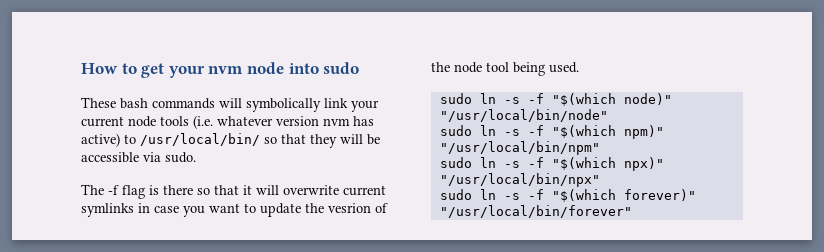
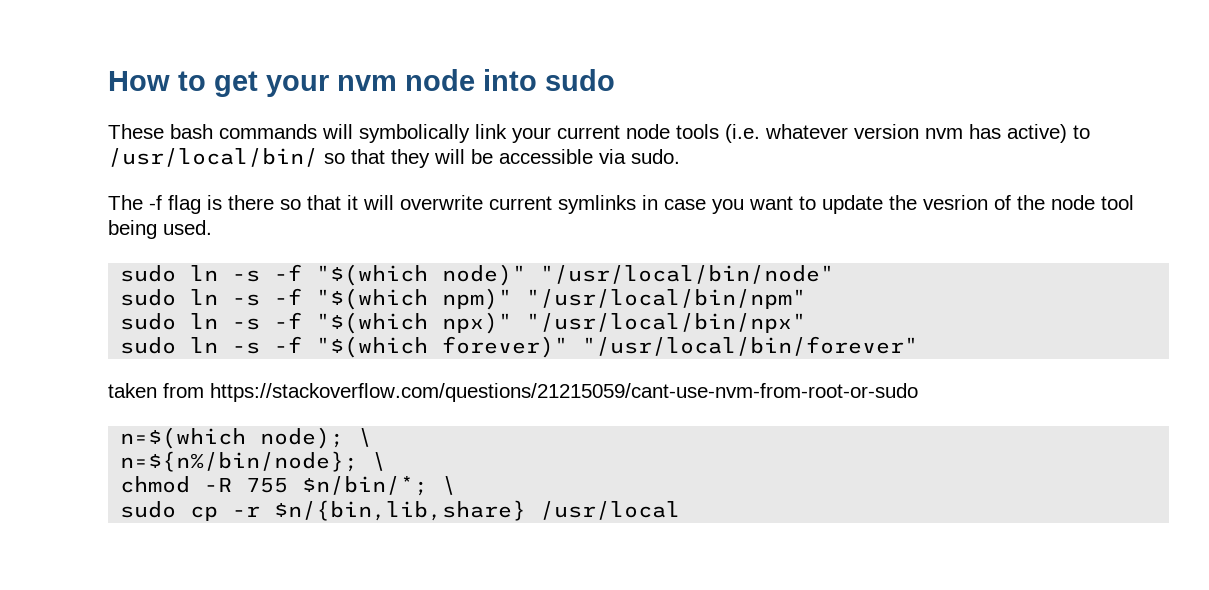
+ taken from https://stackoverflow.com/questions/21215059/cant-use-nvm-from-root-or-sudo
+ n=$(which node); \
+ n=${n%/bin/node}; \
+ chmod -R 755 $n/bin/*; \
+ sudo cp -r $n/{bin,lib,share} /usr/local

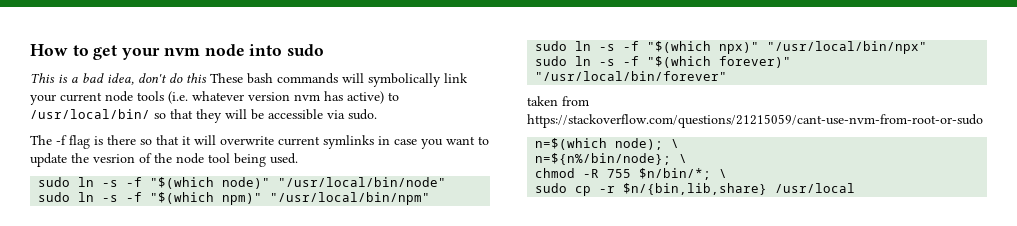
- These bash commands will symbolically link your current node tools (i.e. whatever version nvm has active) to /usr/local/bin/ so that they will be accessible via sudo.
+ This is a bad idea, don't do this These bash commands will symbolically link your current node tools (i.e. whatever version nvm has active) to /usr/local/bin/ so that they will be accessible via sudo.

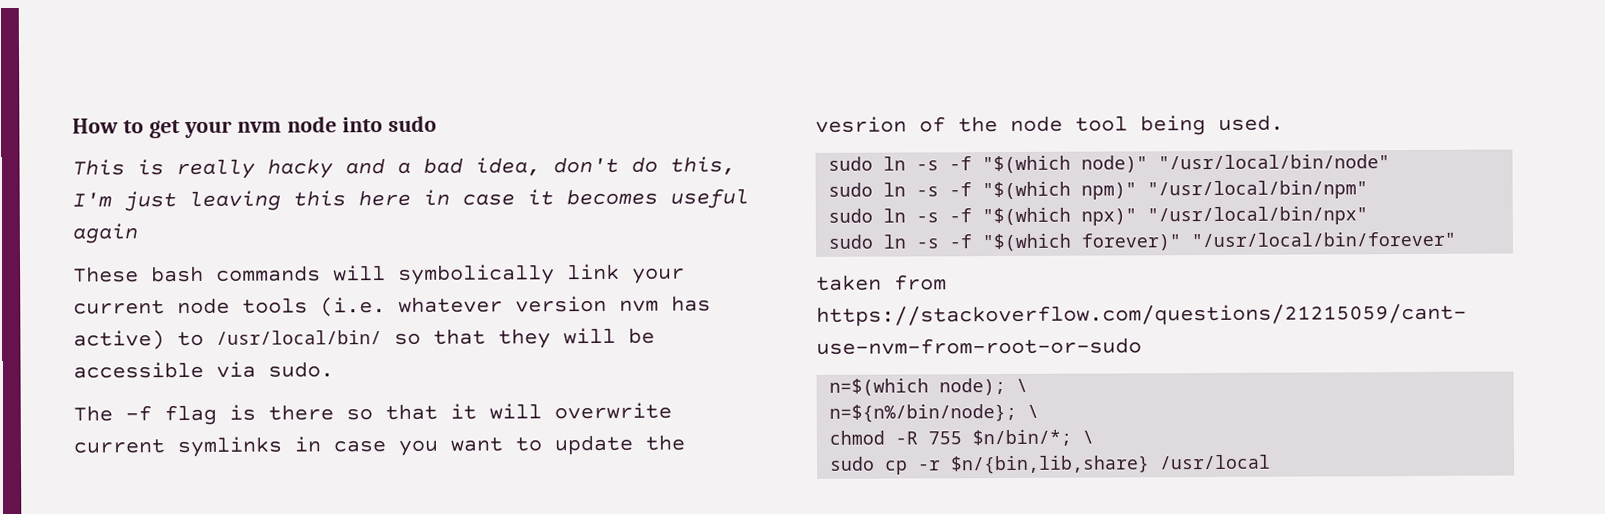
- This is a bad idea, don't do this These bash commands will symbolically link your current node tools (i.e. whatever version nvm has active) to /usr/local/bin/ so that they will be accessible via sudo.
+ This is really hacky and a bad idea, don't do this, I'm just leaving this here in case it becomes useful again
+ These bash commands will symbolically link your current node tools (i.e. whatever version nvm has active) to /usr/local/bin/ so that they will be accessible via sudo.

